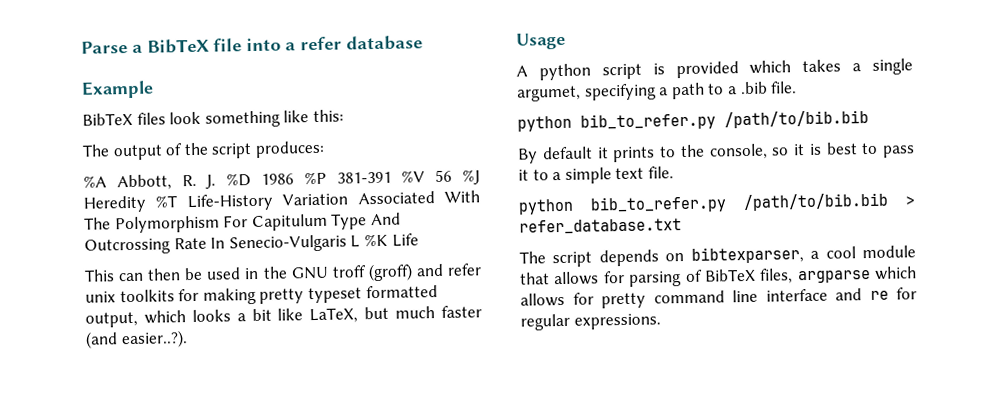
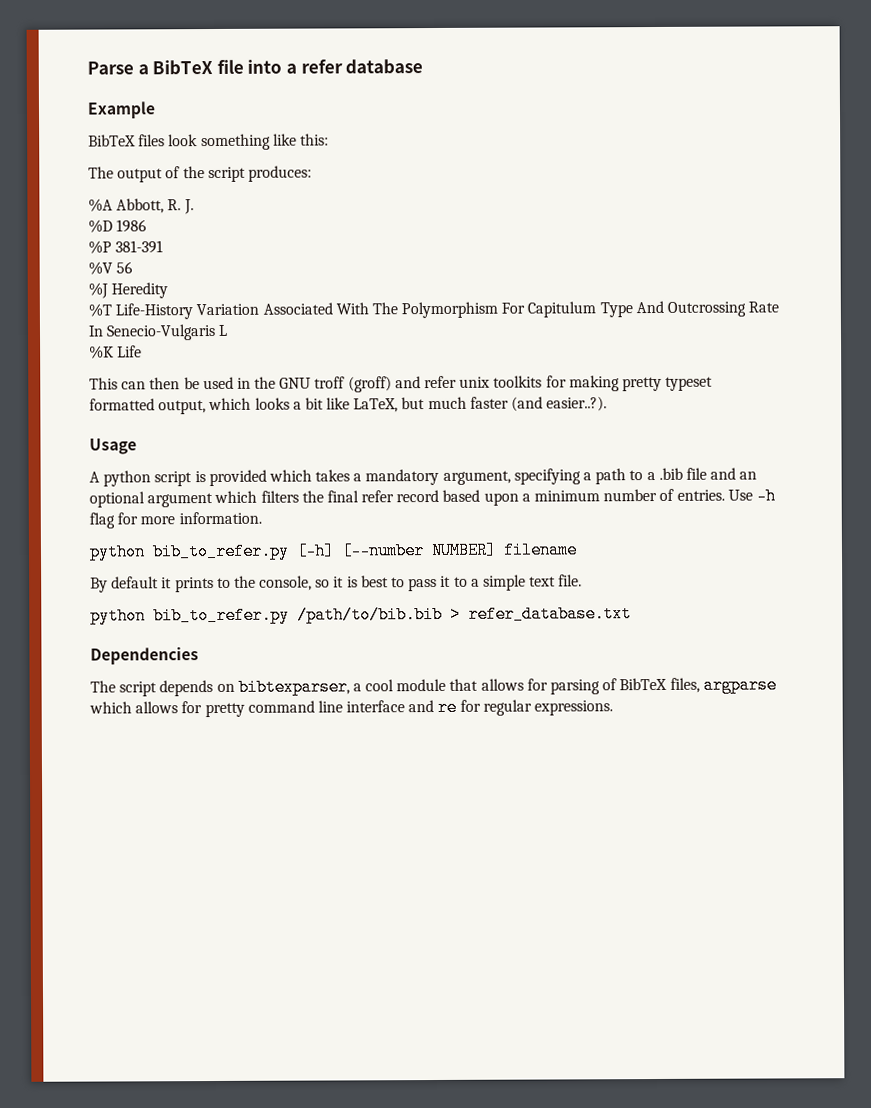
- %A Abbott, R. J. %D 1986 %P 381-391 %V 56 %J Heredity %T Life-History Variation Associated With The Polymorphism For Capitulum Type And Outcrossing Rate In Senecio-Vulgaris L %K Life
+ %A Abbott, R. J.
+ %D 1986
+ %P 381-391
+ %V 56
+ %J Heredity
+ %T Life-History Variation Associated With The Polymorphism For Capitulum Type And Outcrossing Rate In Senecio-Vulgaris L
+ %K Life
- A python script is provided which takes a single argumet, specifying a path to a .bib file.
- python bib_to_refer.py /path/to/bib.bib
+ A python script is provided which takes a mandatory argument, specifying a path to a .bib file and an optional argument which filters the final refer record based upon a minimum number of entries. Use -h flag for more information.
+ python bib_to_refer.py [-h] [--number NUMBER] filename
+ Dependencies

